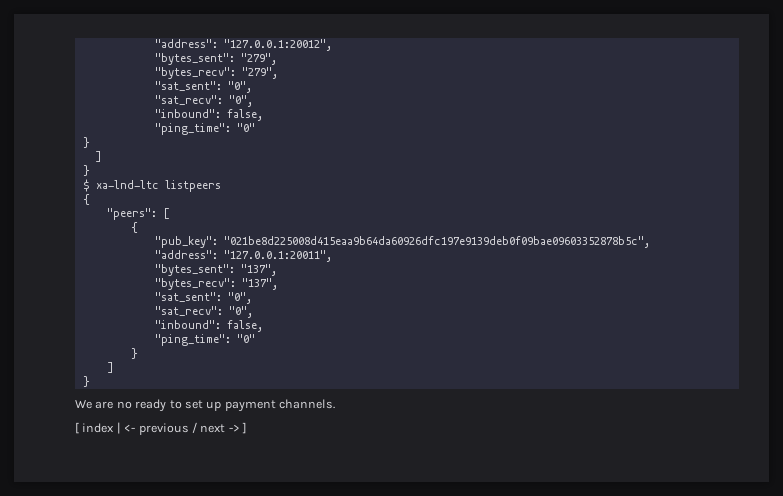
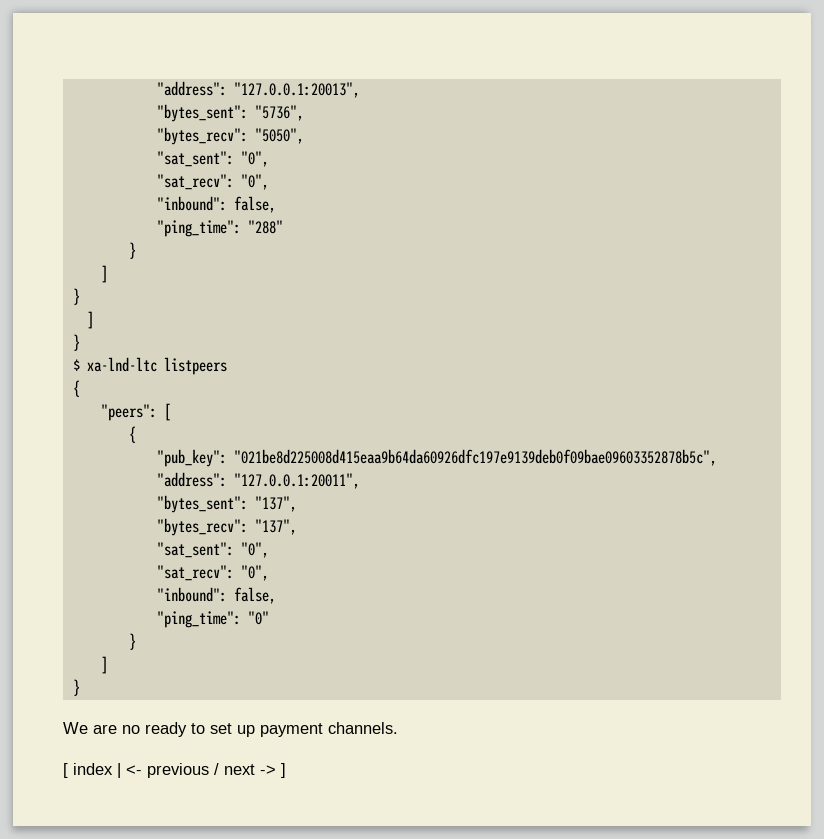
- "address": "127.0.0.1:20012",
- "bytes_sent": "279",
- "bytes_recv": "279",
+ "address": "127.0.0.1:20013",
+ "bytes_sent": "5736",
+ "bytes_recv": "5050",
  "sat_sent": "0",
  "sat_recv": "0",
  "inbound": false,
- "ping_time": "0"
+ "ping_time": "288"
+ }
+ ]

